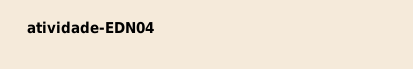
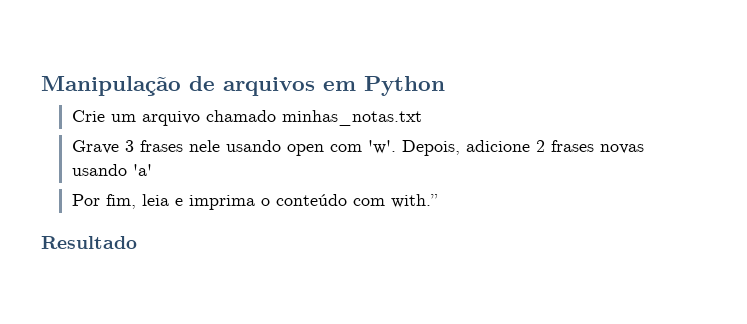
- atividade-EDN04
+ Manipulação de arquivos em Python
+ Crie um arquivo chamado minhas_notas.txt
+ Grave 3 frases nele usando open com 'w'. Depois, adicione 2 frases novas usando 'a'
+ Por fim, leia e imprima o conteúdo com with.”
+ Resultado

